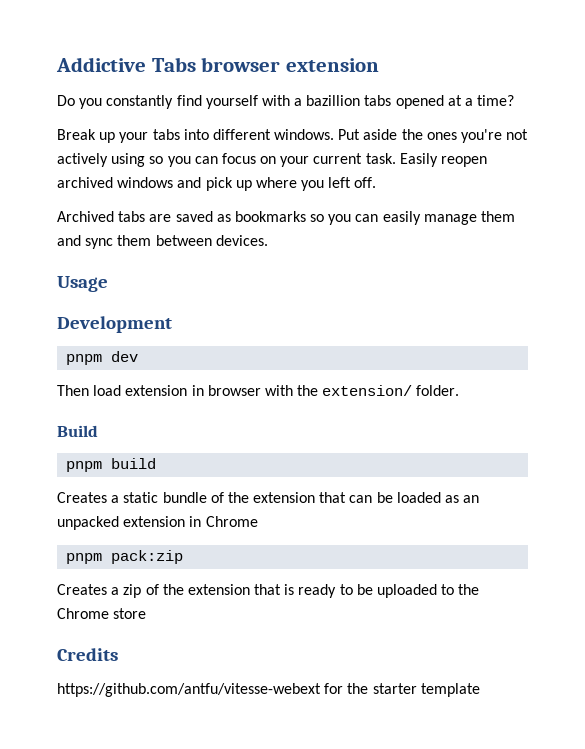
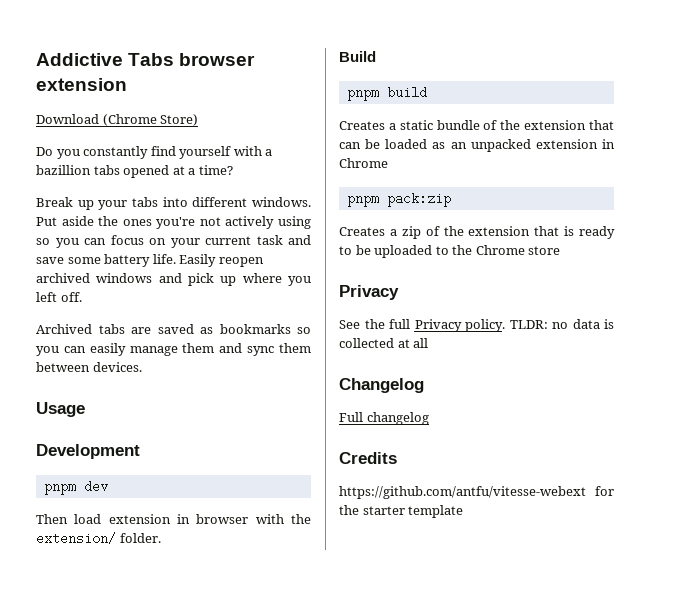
+ Download (Chrome Store)
- Put aside the ones you're not actively using so you can focus on your current task.
+ Put aside the ones you're not actively using so you can focus on your current task and save some battery life.
  Creates a zip of the extension that is ready to be uploaded to the Chrome store
+ Privacy
+ See the full Privacy policy. TLDR: no data is collected at all
+ Changelog
+ Full changelog

